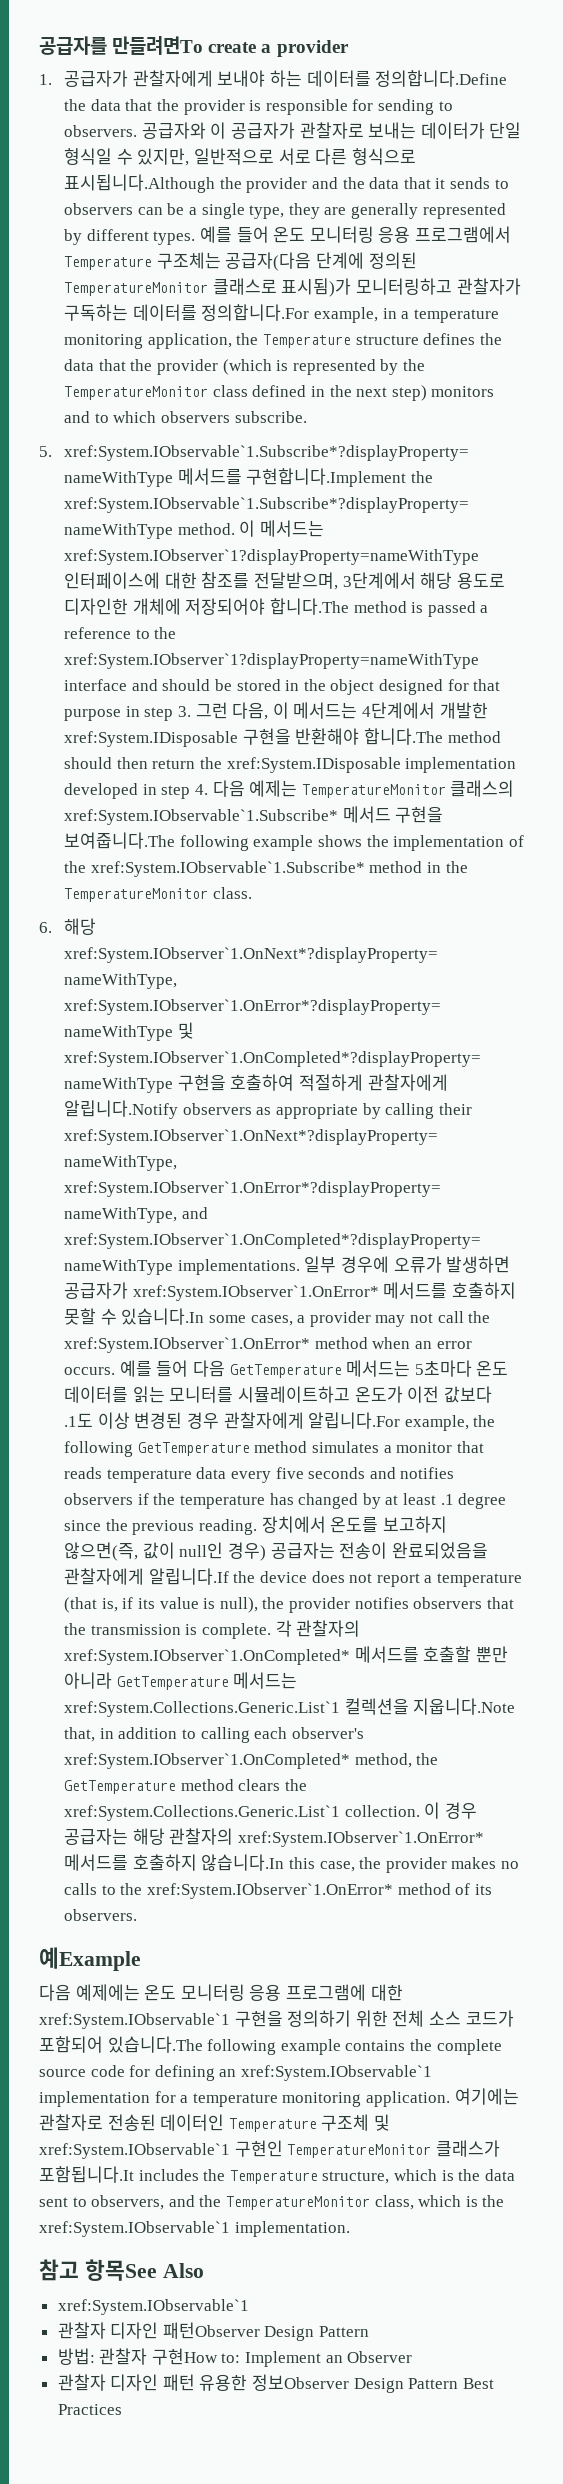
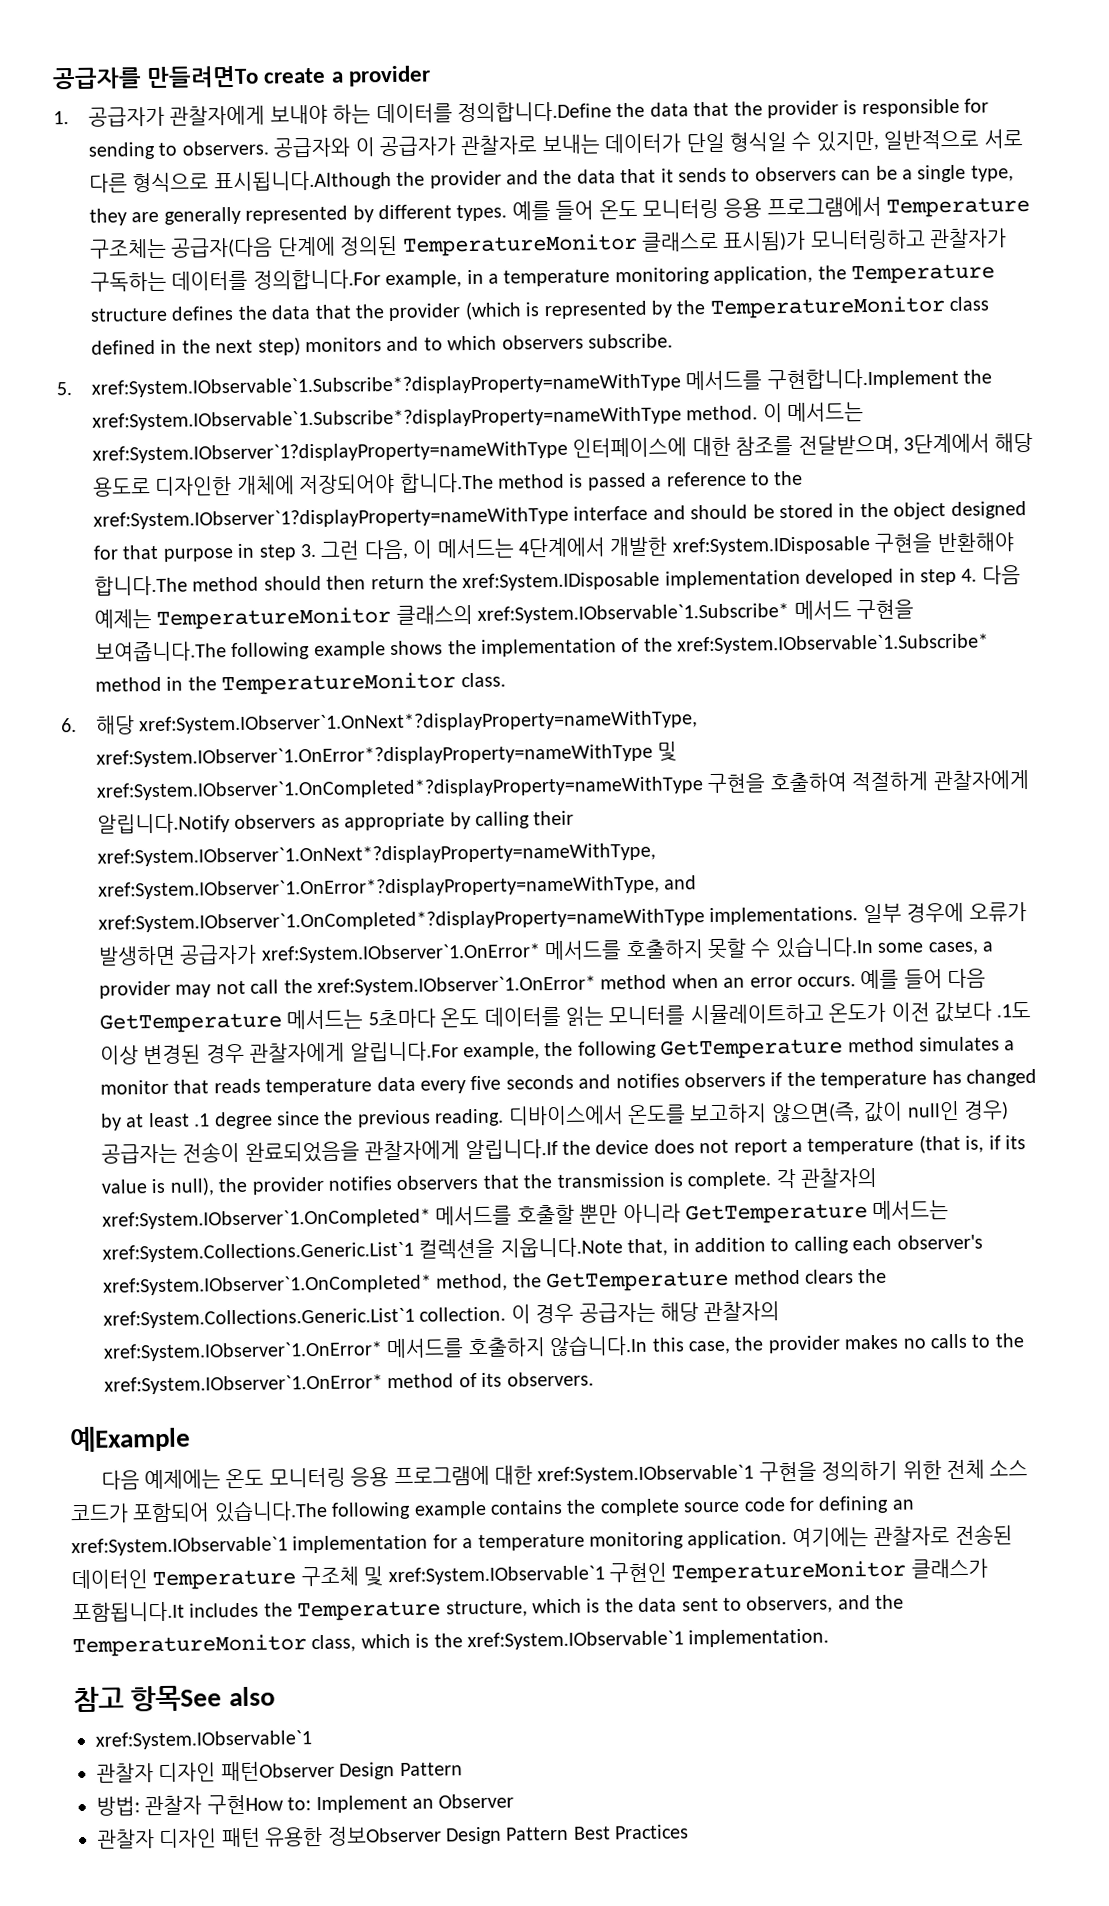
- 장치에서 온도를 보고하지 않으면(즉, 값이 null인 경우) 공급자는 전송이 완료되었음을 관찰자에게 알립니다.If the device does not report a temperature (that is, if its value is null), the provider notifies observers that the transmission is complete.
+ 디바이스에서 온도를 보고하지 않으면(즉, 값이 null인 경우) 공급자는 전송이 완료되었음을 관찰자에게 알립니다.If the device does not report a temperature (that is, if its value is null), the provider notifies observers that the transmission is complete.
- 참고 항목See Also
+ 참고 항목See also

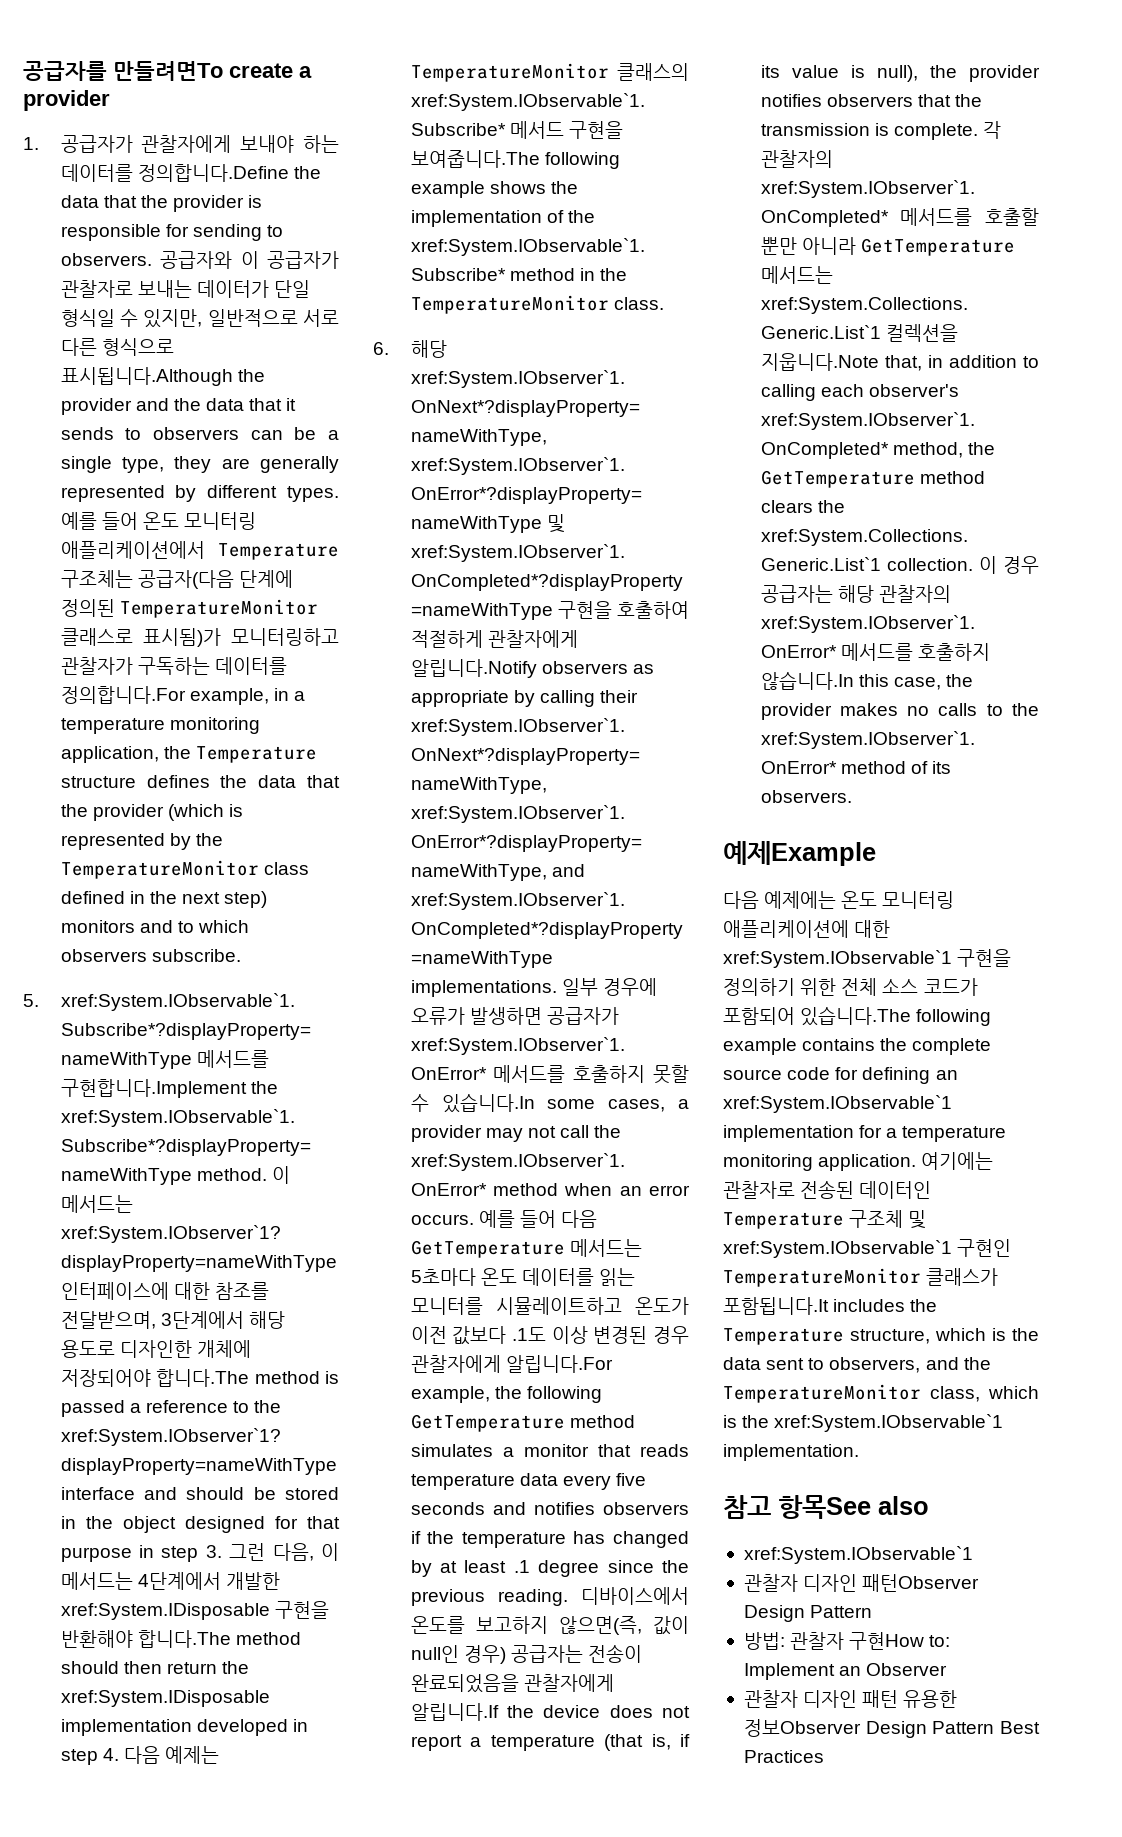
- 예를 들어 온도 모니터링 응용 프로그램에서 Temperature 구조체는 공급자(다음 단계에 정의된 TemperatureMonitor 클래스로 표시됨)가 모니터링하고 관찰자가 구독하는 데이터를 정의합니다.For example, in a temperature monitoring application, the Temperature structure defines the data that the provider (which is represented by the TemperatureMonitor class defined in the next step) monitors and to which observers subscribe.
+ 예를 들어 온도 모니터링 애플리케이션에서 Temperature 구조체는 공급자(다음 단계에 정의된 TemperatureMonitor 클래스로 표시됨)가 모니터링하고 관찰자가 구독하는 데이터를 정의합니다.For example, in a temperature monitoring application, the Temperature structure defines the data that the provider (which is represented by the TemperatureMonitor class defined in the next step) monitors and to which observers subscribe.
- 예Example
+ 예제Example
- 다음 예제에는 온도 모니터링 응용 프로그램에 대한 xref:System.IObservable`1 구현을 정의하기 위한 전체 소스 코드가 포함되어 있습니다.The following example contains the complete source code for defining an xref:System.IObservable`1 implementation for a temperature monitoring application.
+ 다음 예제에는 온도 모니터링 애플리케이션에 대한 xref:System.IObservable`1 구현을 정의하기 위한 전체 소스 코드가 포함되어 있습니다.The following example contains the complete source code for defining an xref:System.IObservable`1 implementation for a temperature monitoring application.

